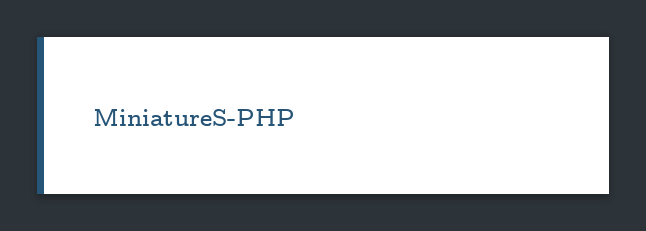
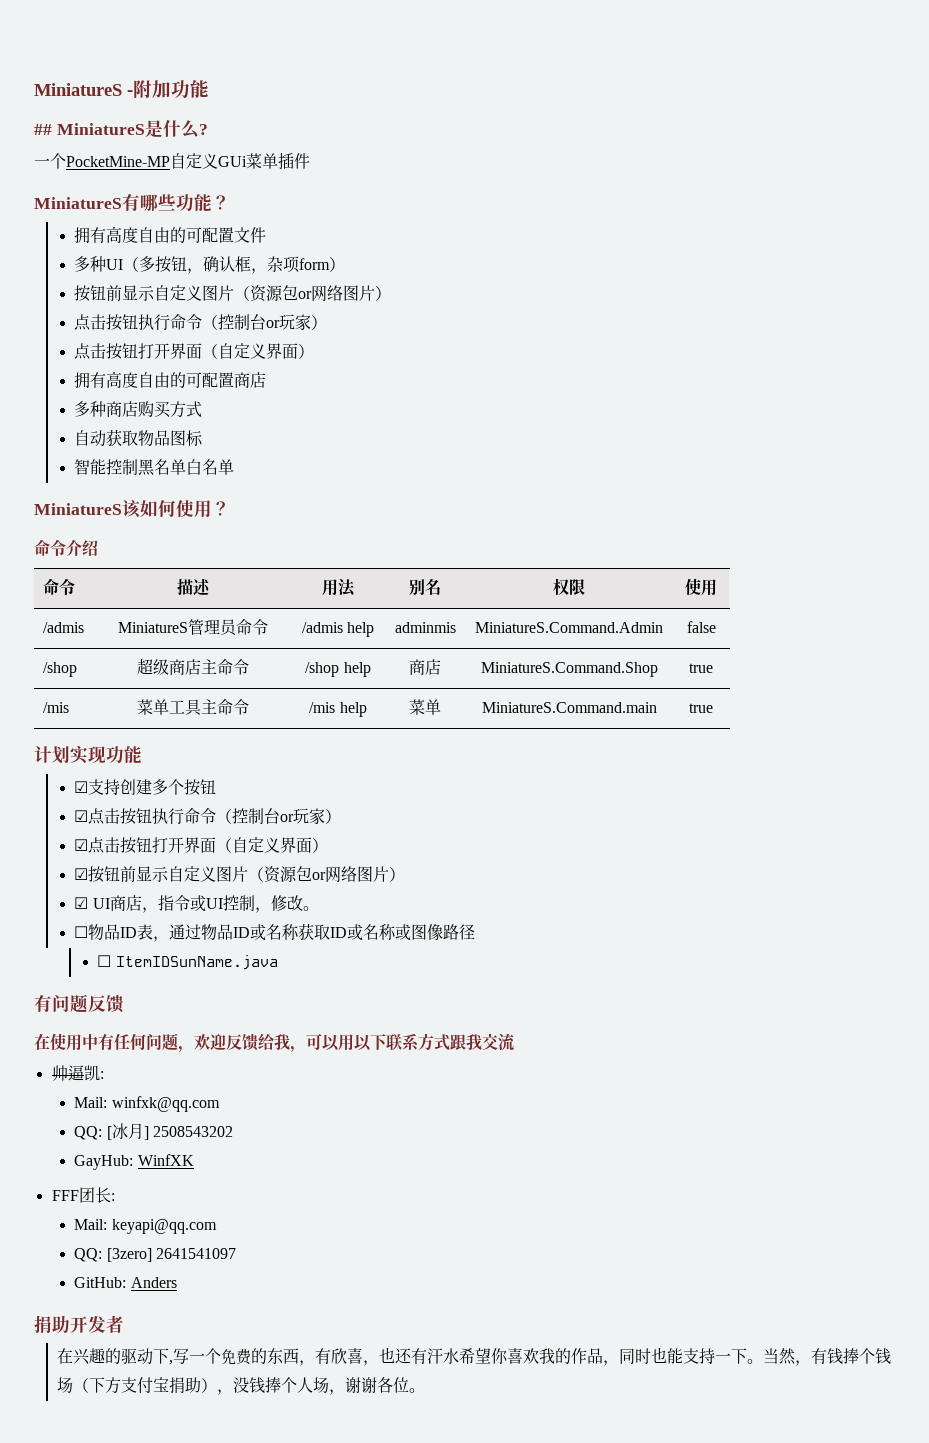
- MiniatureS-PHP
+ MiniatureS -附加功能
+ ## MiniatureS是什么?
+ 一个PocketMine-MP自定义GUi菜单插件
+ MiniatureS有哪些功能？
+ 拥有高度自由的可配置文件
+ 多种UI（多按钮，确认框，杂项form）
+ 按钮前显示自定义图片（资源包or网络图片）
+ 点击按钮执行命令（控制台or玩家）
+ 点击按钮打开界面（自定义界面）
+ 拥有高度自由的可配置商店
+ 多种商店购买方式
+ 自动获取物品图标
+ 智能控制黑名单白名单
+ MiniatureS该如何使用？
+ 命令介绍
+ 命令 | 描述 | 用法 | 别名 | 权限 | 使用
+ /admis | MiniatureS管理员命令 | /admis help | adminmis | MiniatureS.Command.Admin | false
+ /shop | 超级商店主命令 | /shop help | 商店 | MiniatureS.Command.Shop | true
+ /mis | 菜单工具主命令 | /mis help | 菜单 | MiniatureS.Command.main | true
+ 计划实现功能
+ ☑支持创建多个按钮
+ ☑点击按钮执行命令（控制台or玩家）
+ ☑点击按钮打开界面（自定义界面）
+ ☑按钮前显示自定义图片（资源包or网络图片）
+ ☑ UI商店，指令或UI控制，修改。
+ ☐物品ID表，通过物品ID或名称获取ID或名称或图像路径
+ ☐ ItemIDSunName.java
+ 有问题反馈
+ 在使用中有任何问题，欢迎反馈给我，可以用以下联系方式跟我交流
+ 帅逼凯:
+ Mail: winfxk@qq.com
+ QQ: [冰月] 2508543202
+ GayHub: WinfXK
+ FFF团长:
+ Mail: keyapi@qq.com
+ QQ: [3zero] 2641541097
+ GitHub: Anders
+ 捐助开发者
+ 在兴趣的驱动下,写一个免费的东西，有欣喜，也还有汗水希望你喜欢我的作品，同时也能支持一下。当然，有钱捧个钱场（下方支付宝捐助），没钱捧个人场，谢谢各位。

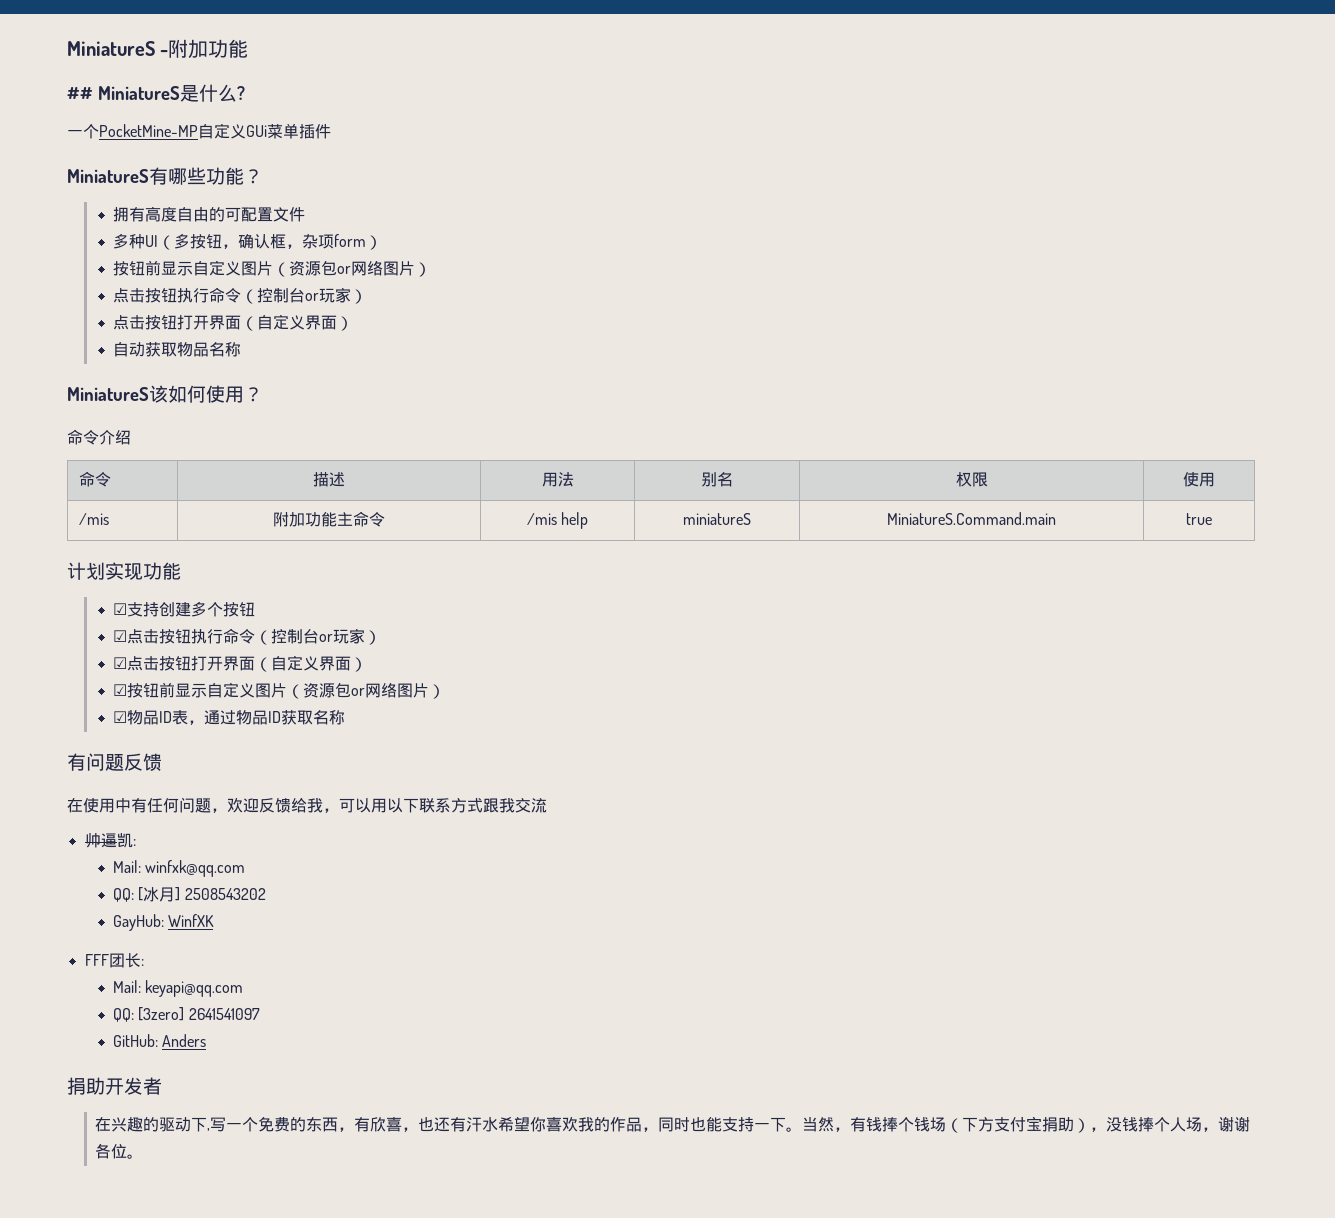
- 拥有高度自由的可配置商店
- 多种商店购买方式
- 自动获取物品图标
- 智能控制黑名单白名单
+ 自动获取物品名称
- /admis | MiniatureS管理员命令 | /admis help | adminmis | MiniatureS.Command.Admin | false
- /shop | 超级商店主命令 | /shop help | 商店 | MiniatureS.Command.Shop | true
- /mis | 菜单工具主命令 | /mis help | 菜单 | MiniatureS.Command.main | true
+ /mis | 附加功能主命令 | /mis help | miniatureS | MiniatureS.Command.main | true
- ☑ UI商店，指令或UI控制，修改。
- ☐物品ID表，通过物品ID或名称获取ID或名称或图像路径
- ☐ ItemIDSunName.java
+ ☑物品ID表，通过物品ID获取名称

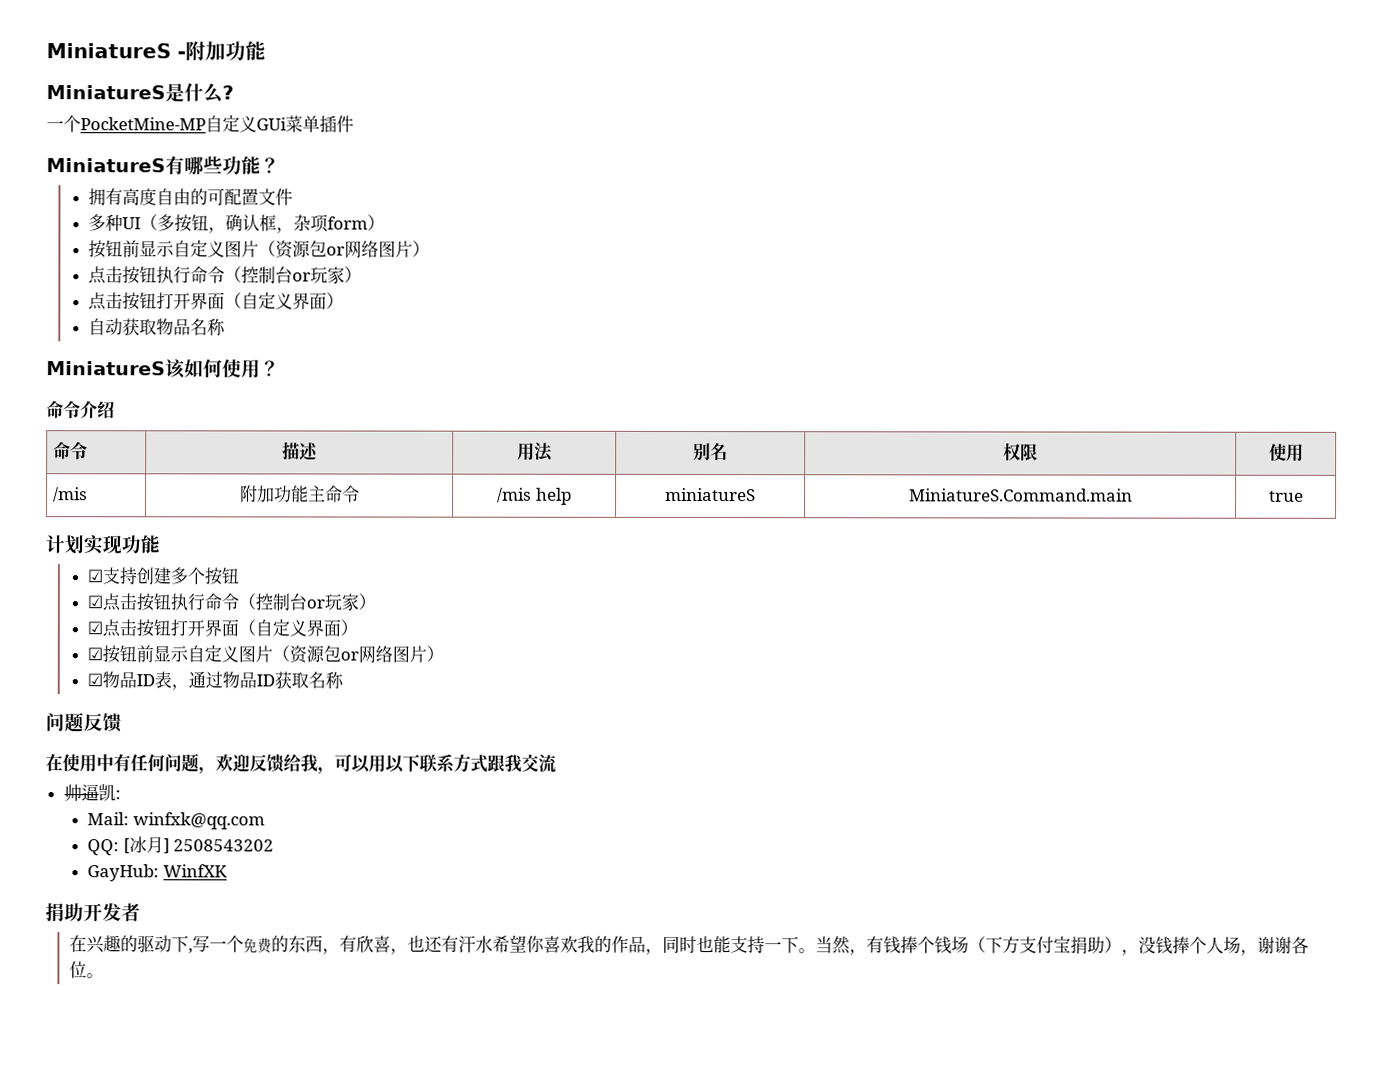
- ## MiniatureS是什么?
+ MiniatureS是什么?
- 有问题反馈
+ 问题反馈
- FFF团长:
- Mail: keyapi@qq.com
- QQ: [3zero] 2641541097
- GitHub: Anders

